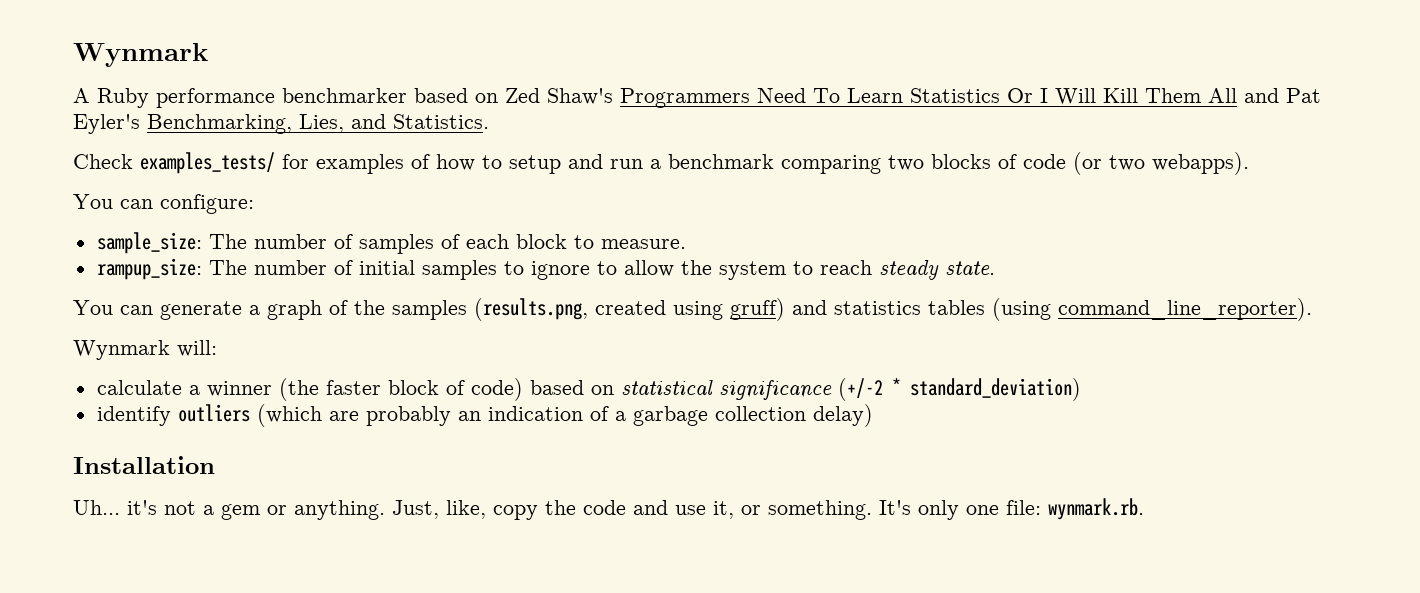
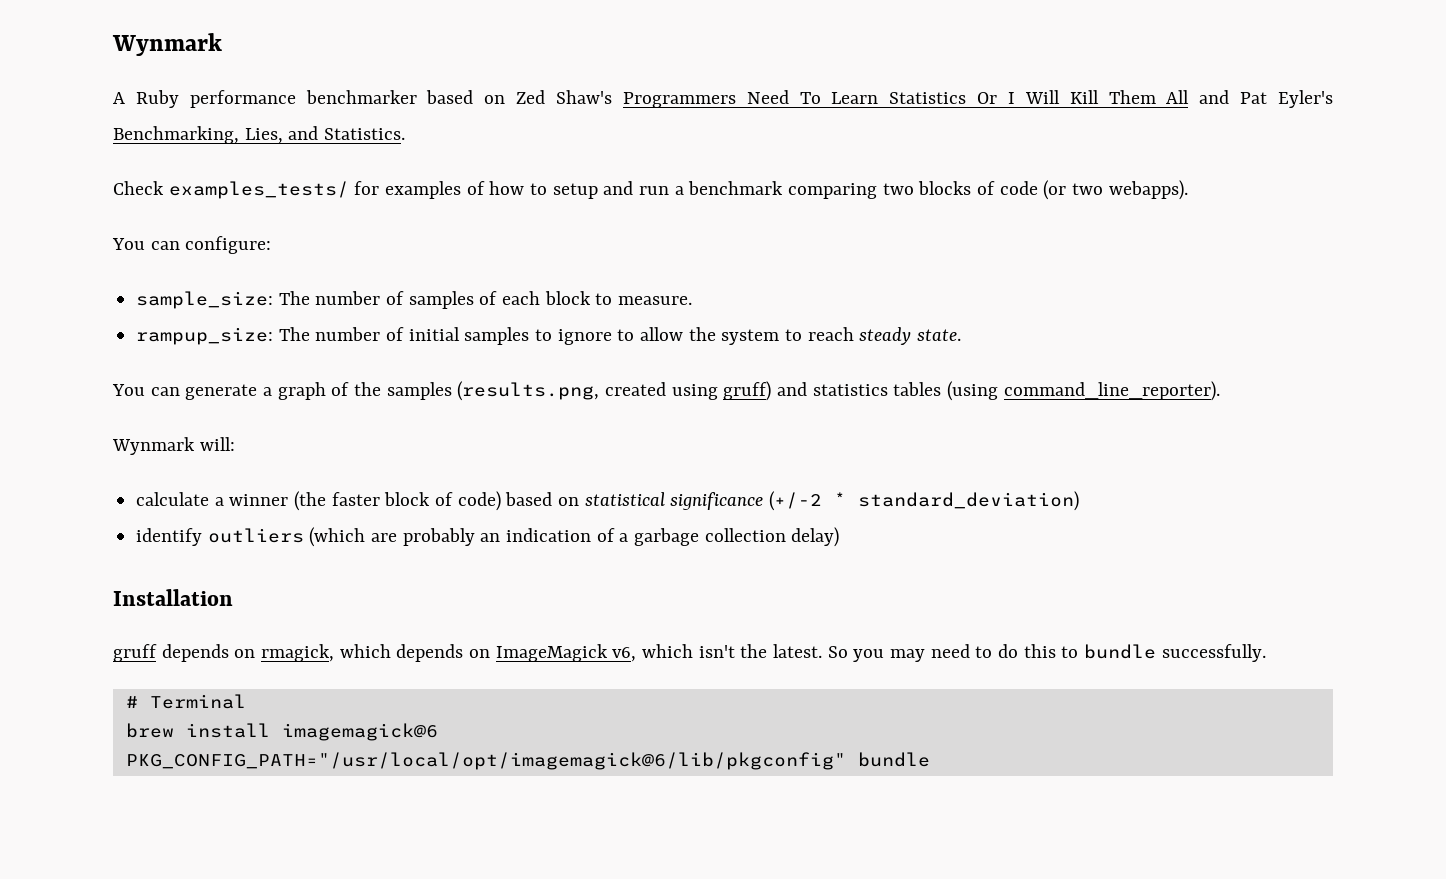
- Uh... it's not a gem or anything. Just, like, copy the code and use it, or something. It's only one file: wynmark.rb.
+ gruff depends on rmagick, which depends on ImageMagick v6, which isn't the latest. So you may need to do this to bundle successfully.
+ # Terminal
+ brew install imagemagick@6
+ PKG_CONFIG_PATH="/usr/local/opt/imagemagick@6/lib/pkgconfig" bundle

